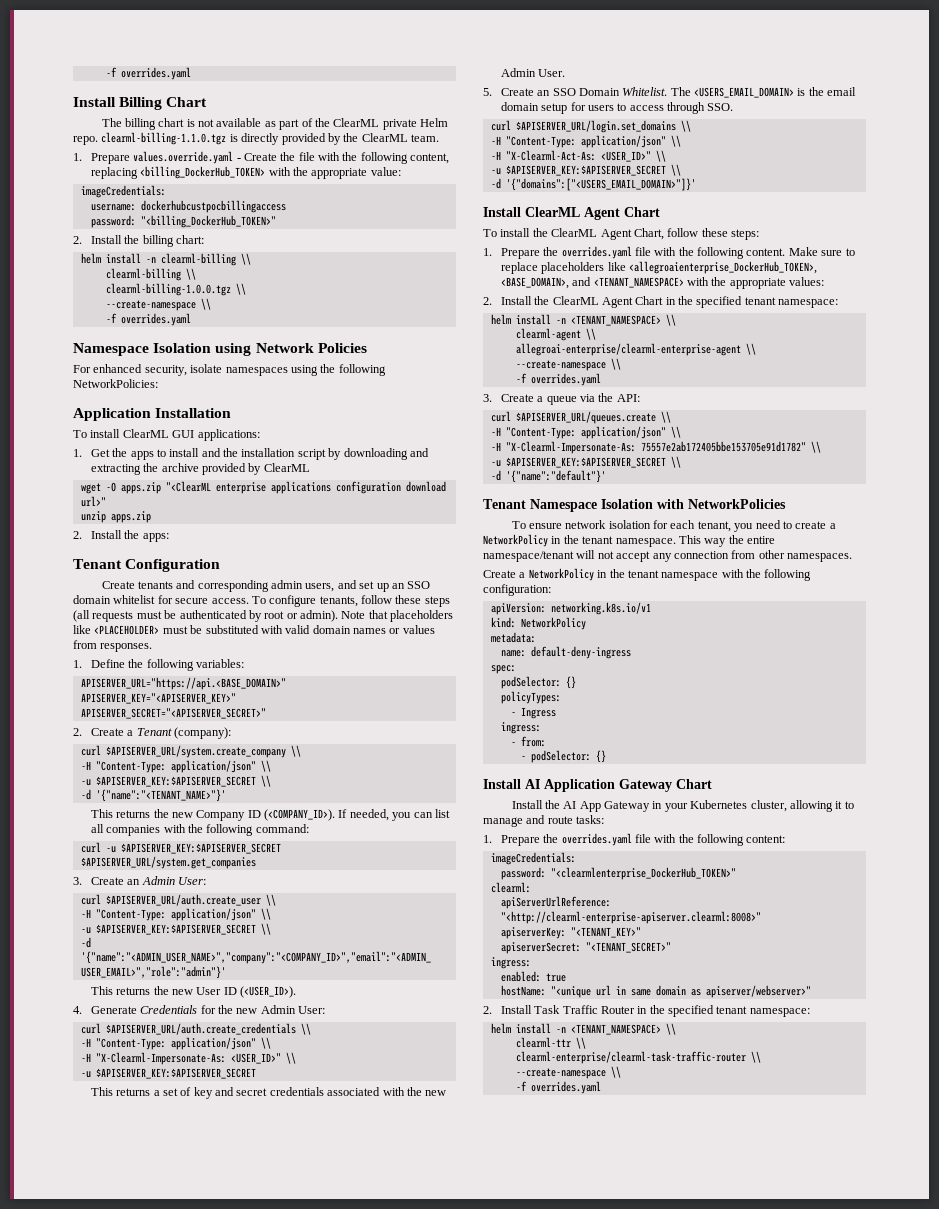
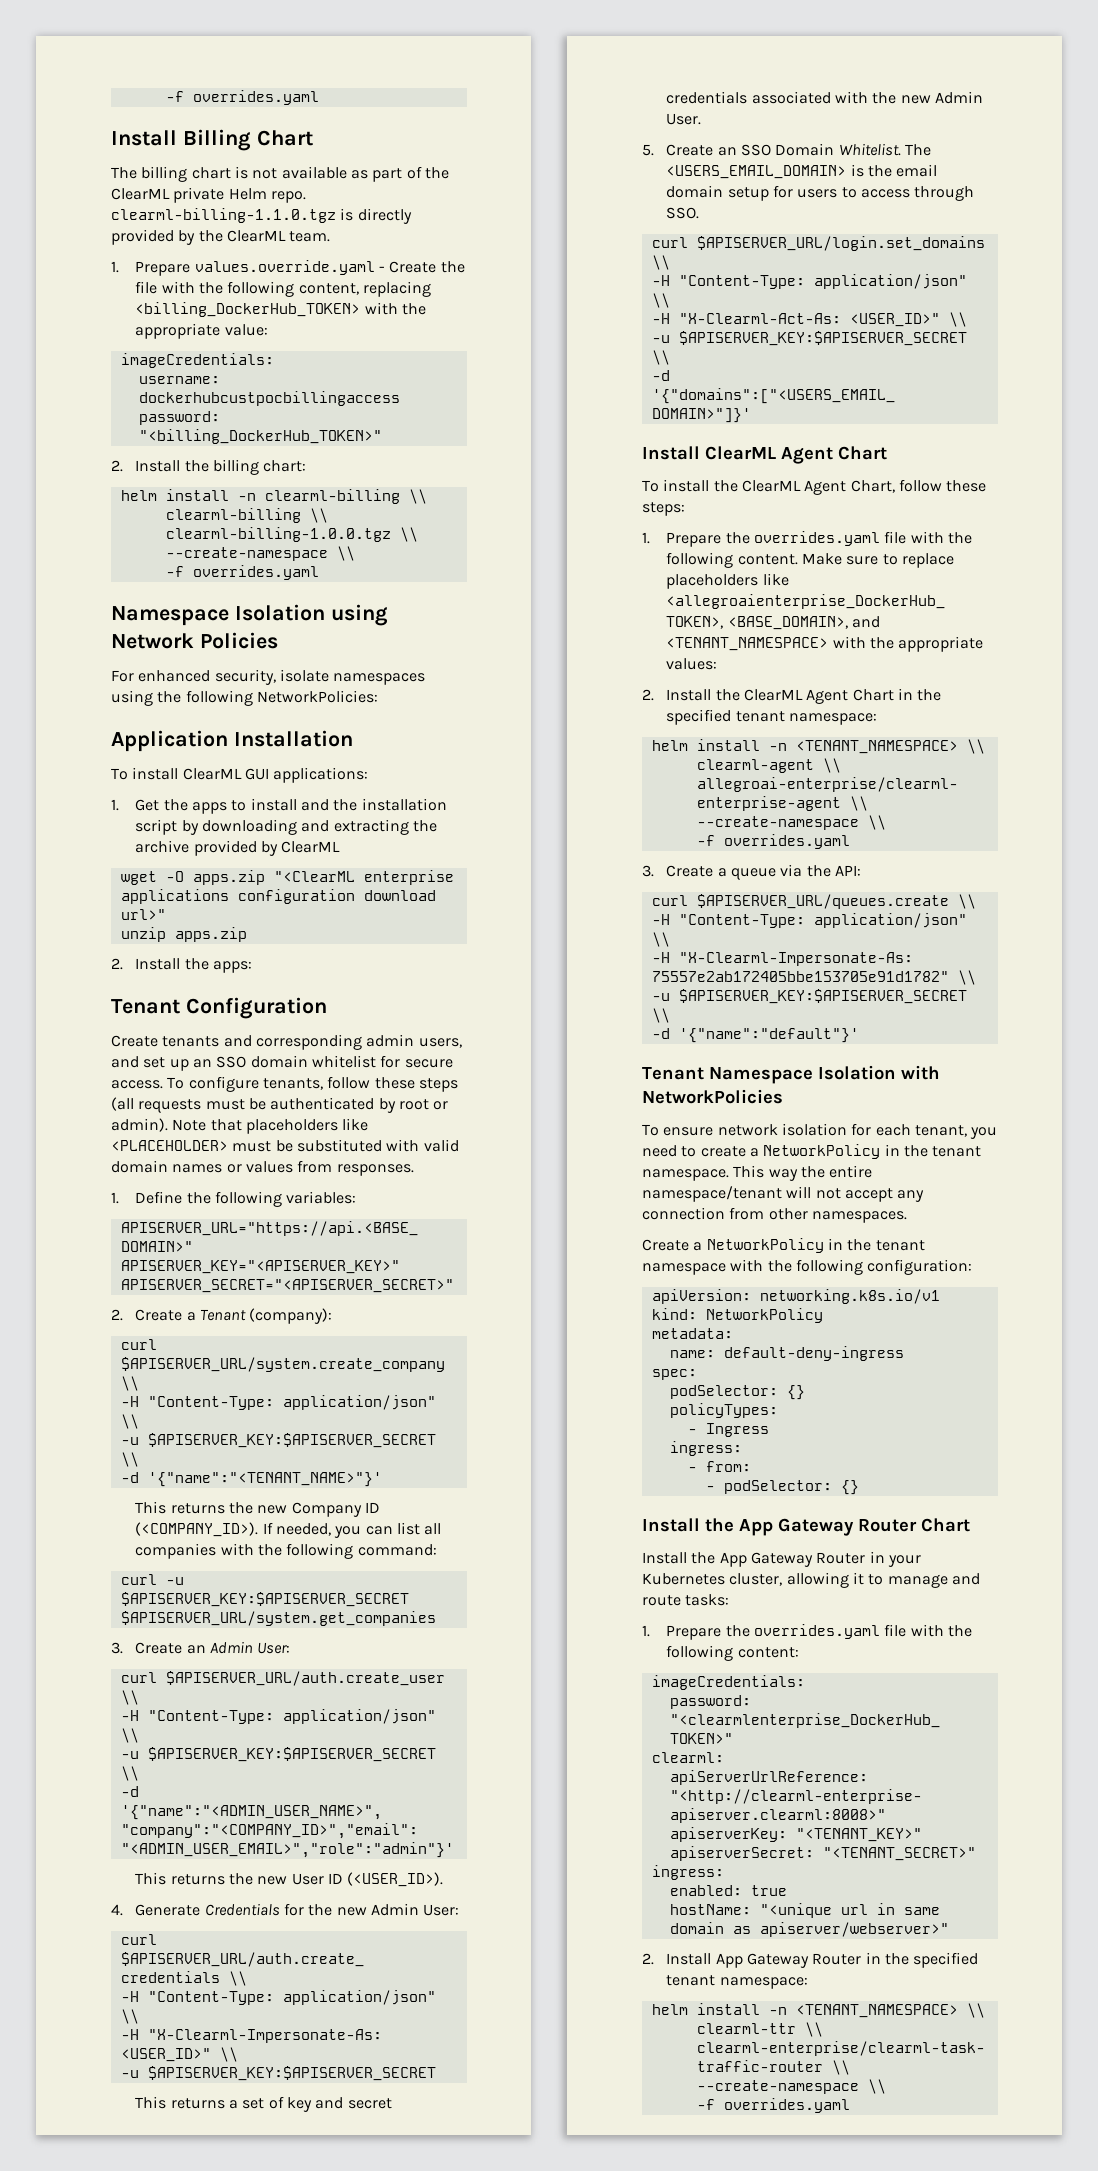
- Install AI Application Gateway Chart
+ Install the App Gateway Router Chart
- Install the AI App Gateway in your Kubernetes cluster, allowing it to manage and route tasks:
+ Install the App Gateway Router in your Kubernetes cluster, allowing it to manage and route tasks:
- 2. Install Task Traffic Router in the specified tenant namespace:
+ 2. Install App Gateway Router in the specified tenant namespace:

